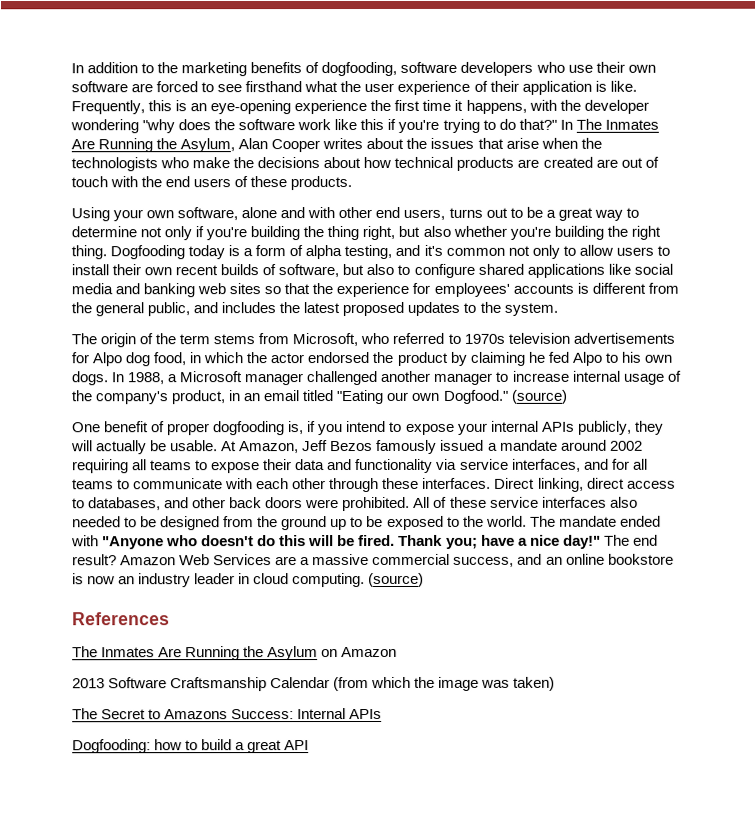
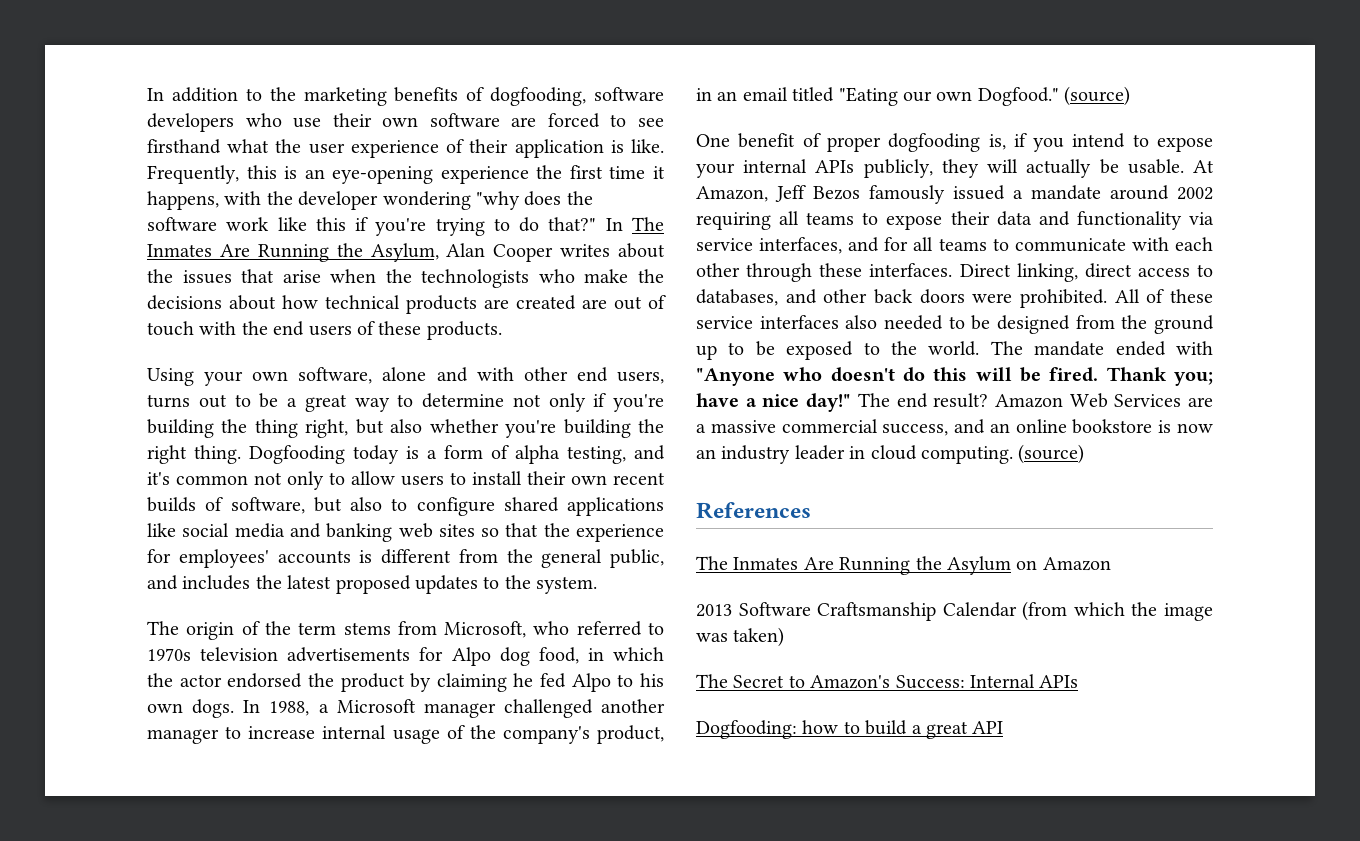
- The Secret to Amazons Success: Internal APIs
+ The Secret to Amazon's Success: Internal APIs

